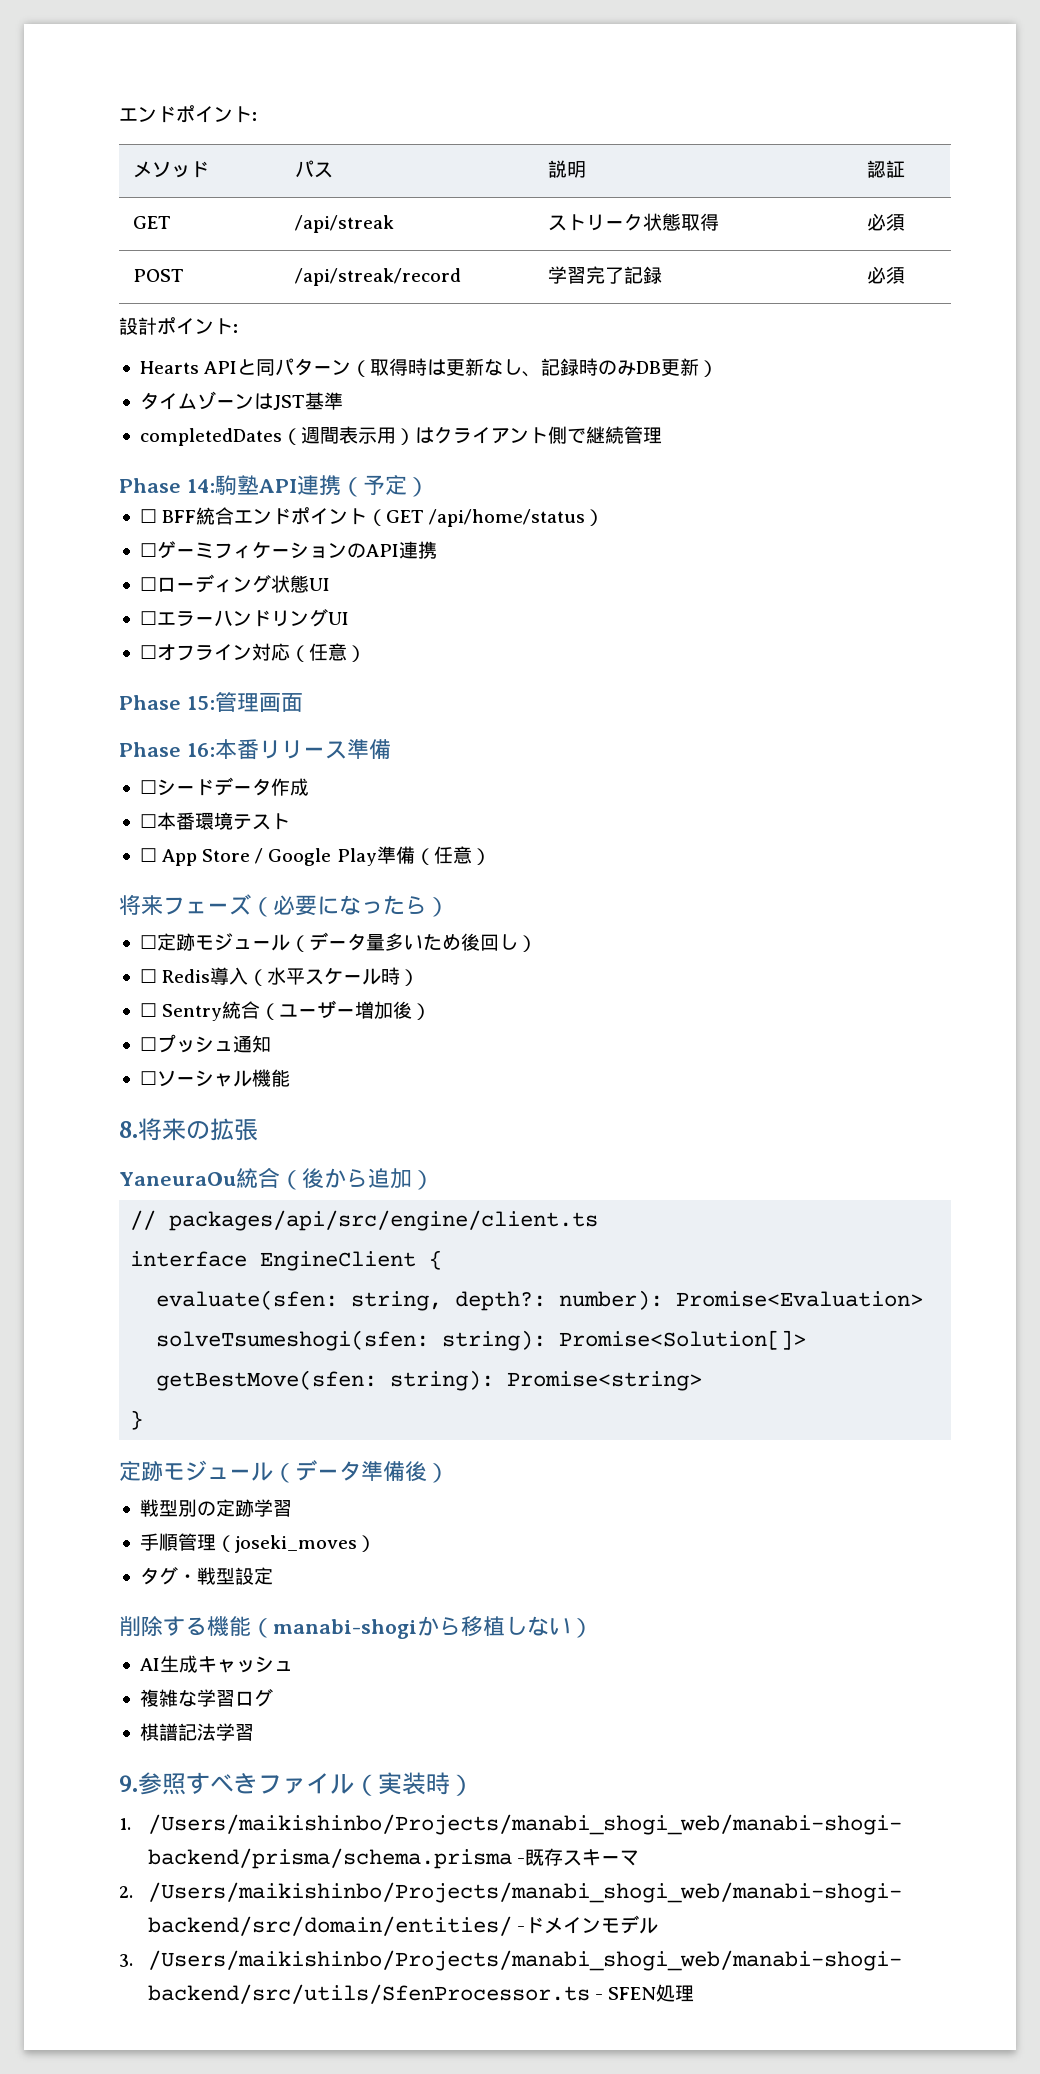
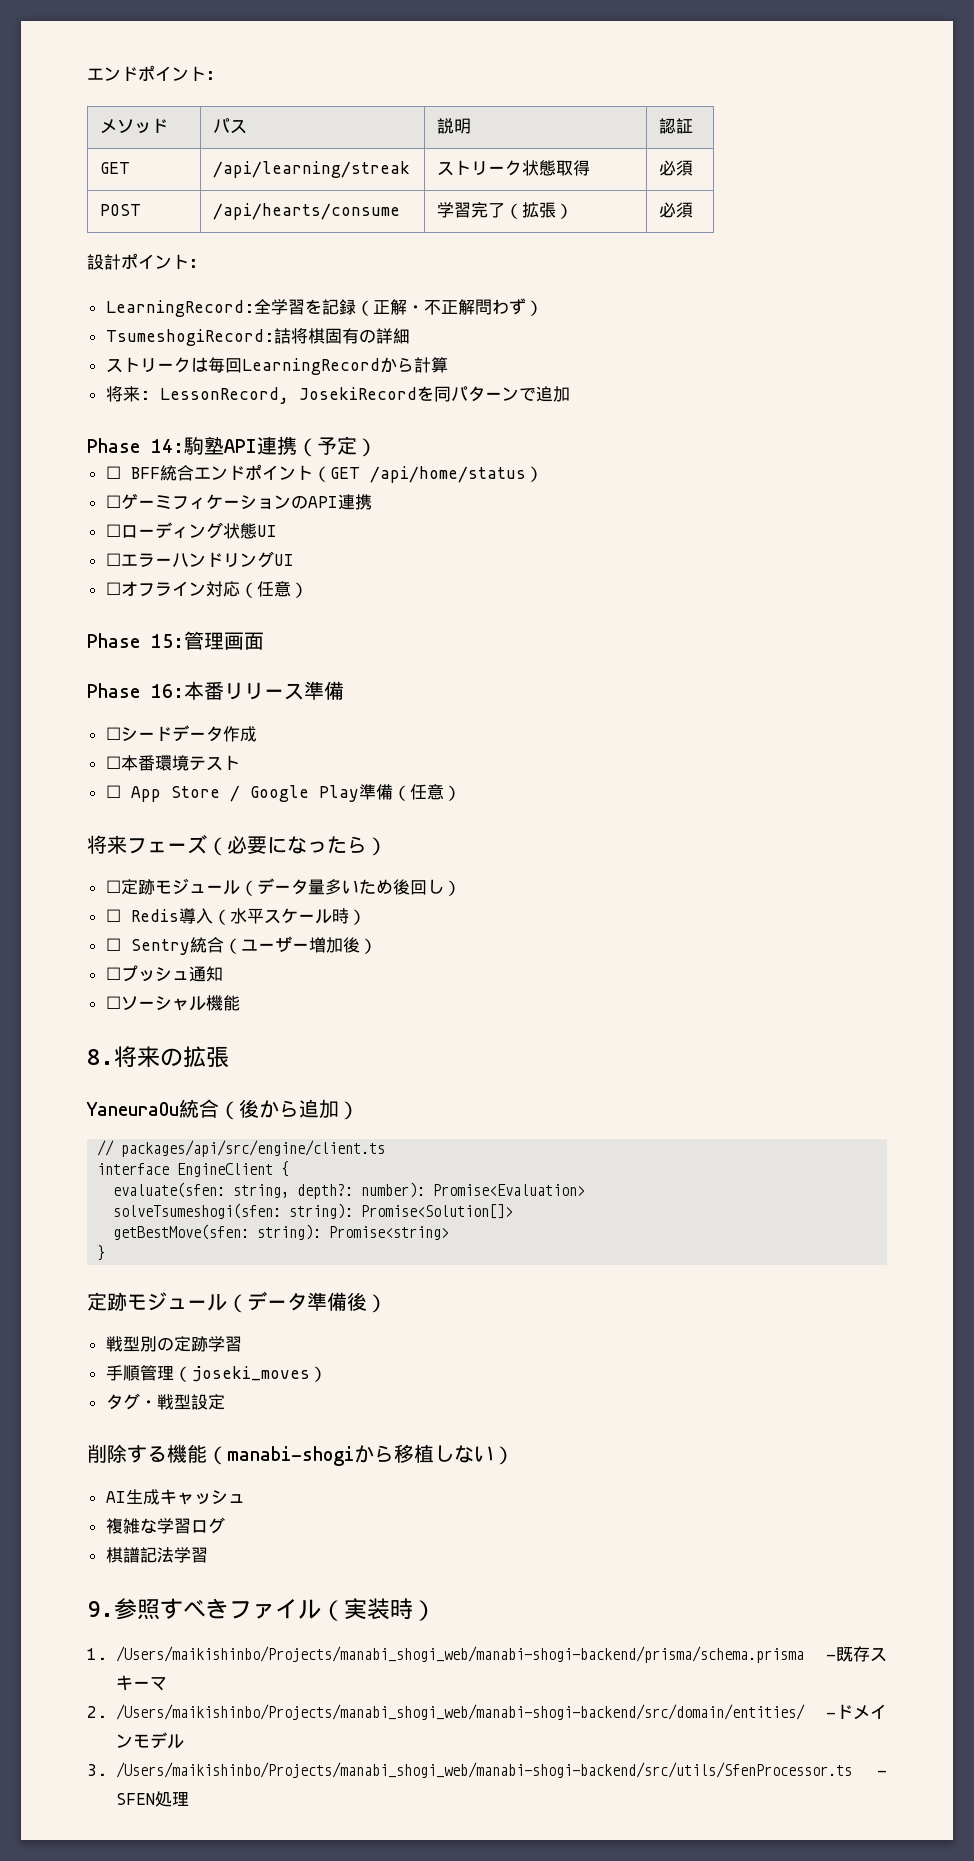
- GET | /api/streak | ストリーク状態取得 | 必須
+ GET | /api/learning/streak | ストリーク状態取得 | 必須
- POST | /api/streak/record | 学習完了記録 | 必須
+ POST | /api/hearts/consume | 学習完了（拡張） | 必須
- Hearts APIと同パターン（取得時は更新なし、記録時のみDB更新）
- タイムゾーンはJST基準
- completedDates（週間表示用）はクライアント側で継続管理
+ LearningRecord:全学習を記録（正解・不正解問わず）
+ TsumeshogiRecord:詰将棋固有の詳細
+ ストリークは毎回LearningRecordから計算
+ 将来: LessonRecord, JosekiRecordを同パターンで追加

